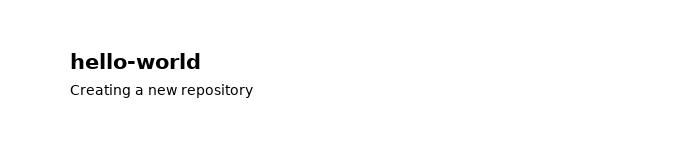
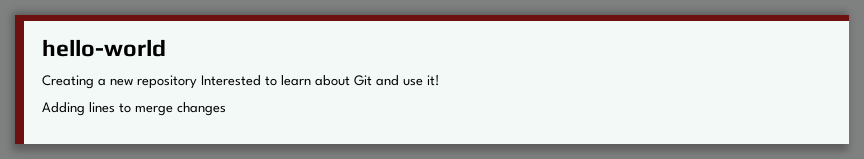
- Creating a new repository
+ Creating a new repository Interested to learn about Git and use it!
+ Adding lines to merge changes

